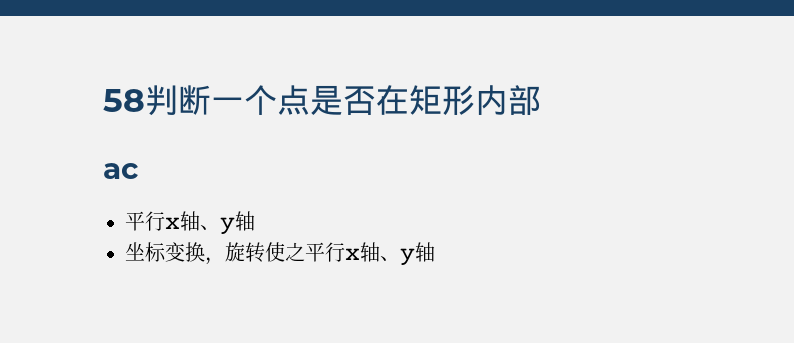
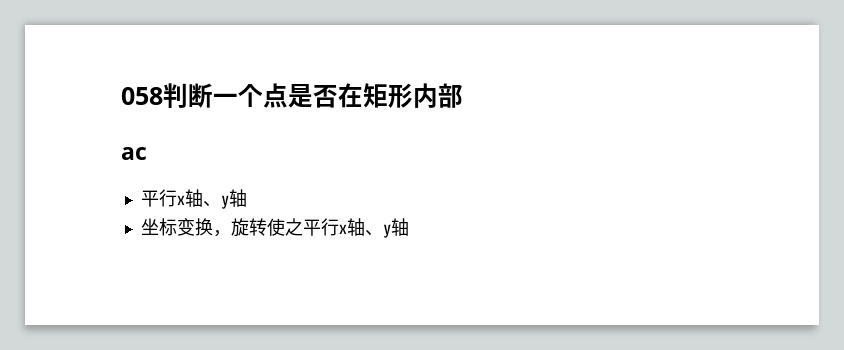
- 58判断一个点是否在矩形内部
+ 058判断一个点是否在矩形内部

